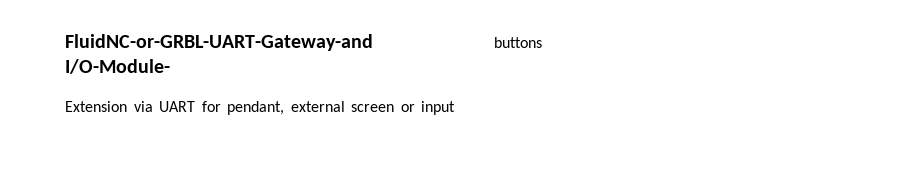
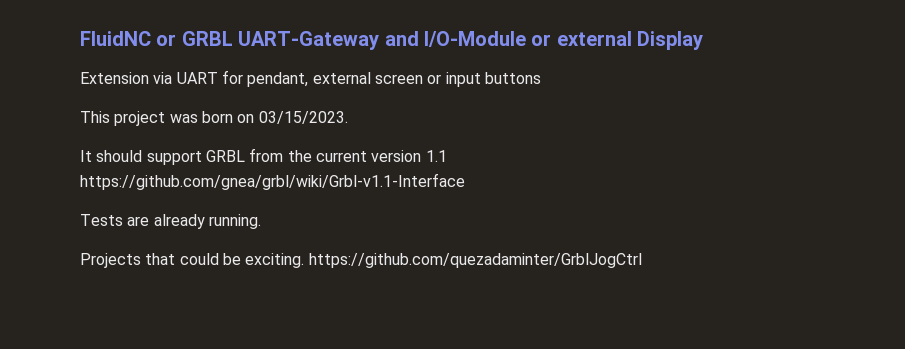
- FluidNC-or-GRBL-UART-Gateway-and I/O-Module-
+ FluidNC or GRBL UART-Gateway and I/O-Module or external Display
+ This project was born on 03/15/2023.
+ It should support GRBL from the current version 1.1 https://github.com/gnea/grbl/wiki/Grbl-v1.1-Interface
+ Tests are already running.
+ Projects that could be exciting. https://github.com/quezadaminter/GrblJogCtrl

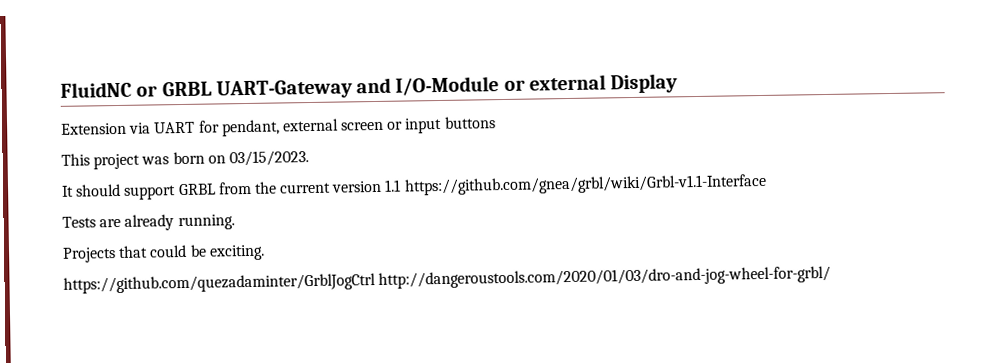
- Projects that could be exciting. https://github.com/quezadaminter/GrblJogCtrl
+ Projects that could be exciting.
+ https://github.com/quezadaminter/GrblJogCtrl http://dangeroustools.com/2020/01/03/dro-and-jog-wheel-for-grbl/

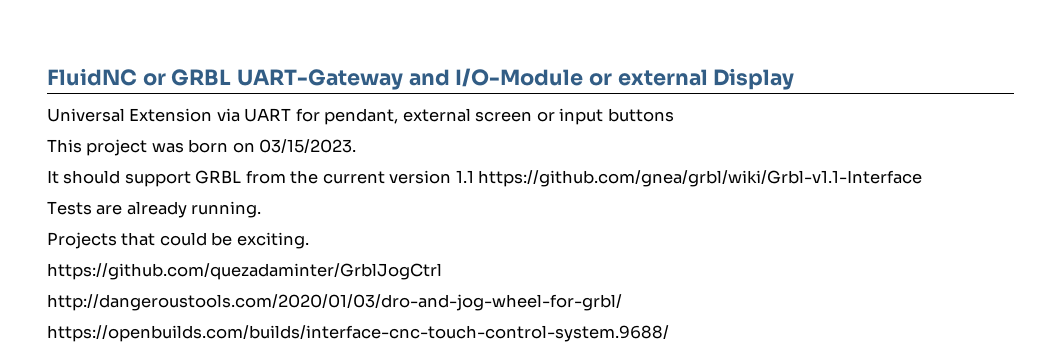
- Extension via UART for pendant, external screen or input buttons
+ Universal Extension via UART for pendant, external screen or input buttons
- https://github.com/quezadaminter/GrblJogCtrl http://dangeroustools.com/2020/01/03/dro-and-jog-wheel-for-grbl/
+ https://github.com/quezadaminter/GrblJogCtrl
+ http://dangeroustools.com/2020/01/03/dro-and-jog-wheel-for-grbl/
+ https://openbuilds.com/builds/interface-cnc-touch-control-system.9688/

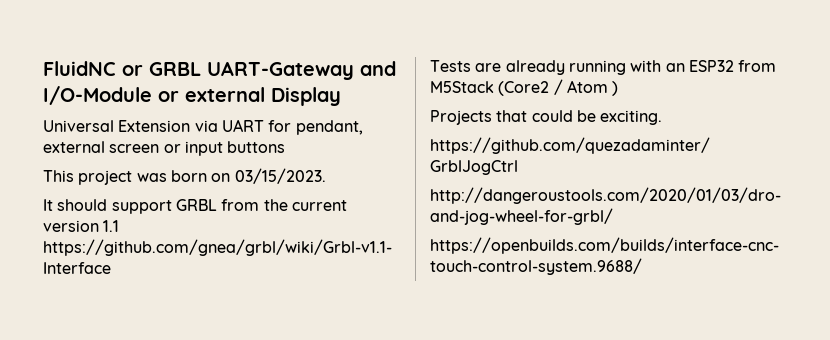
- Tests are already running.
+ Tests are already running with an ESP32 from M5Stack (Core2 / Atom )

